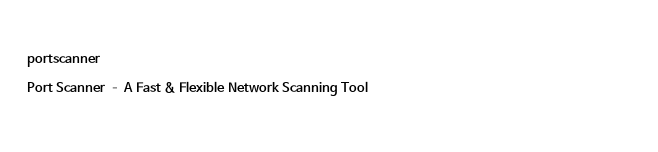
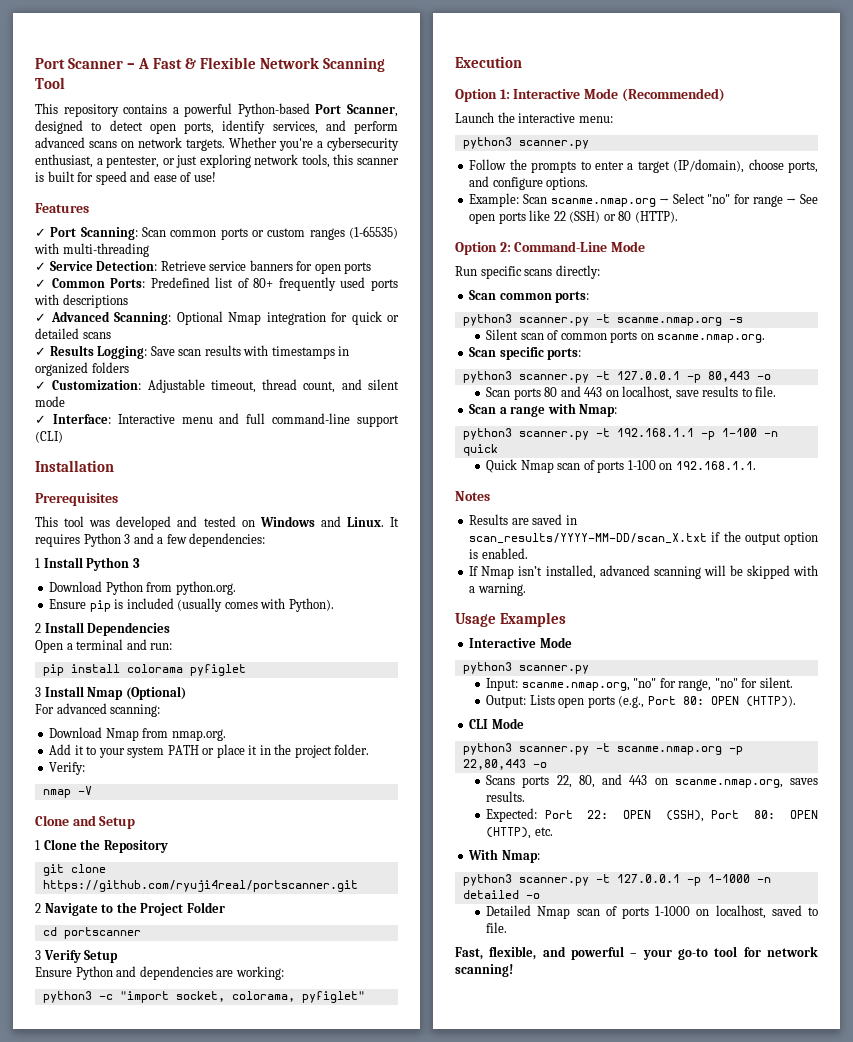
- portscanner
+ This repository contains a powerful Python-based Port Scanner, designed to detect open ports, identify services, and perform advanced scans on network targets. Whether you're a cybersecurity enthusiast, a pentester, or just exploring network tools, this scanner is built for speed and ease of use!
+ Features
+ ✓ Port Scanning: Scan common ports or custom ranges (1-65535) with multi-threading
+ ✓ Service Detection: Retrieve service banners for open ports
+ ✓ Common Ports: Predefined list of 80+ frequently used ports with descriptions
+ ✓ Advanced Scanning: Optional Nmap integration for quick or detailed scans
+ ✓ Results Logging: Save scan results with timestamps in organized folders
+ ✓ Customization: Adjustable timeout, thread count, and silent mode
+ ✓ Interface: Interactive menu and full command-line support (CLI)
+ Installation
+ Prerequisites
+ This tool was developed and tested on Windows and Linux. It requires Python 3 and a few dependencies:
+ 1 Install Python 3
+ Download Python from python.org.
+ Ensure pip is included (usually comes with Python).
+ 2 Install Dependencies
+ Open a terminal and run:
+ pip install colorama pyfiglet
+ 3 Install Nmap (Optional)
+ For advanced scanning:
+ Download Nmap from nmap.org.
+ Add it to your system PATH or place it in the project folder.
+ Verify:
+ nmap -V
+ Clone and Setup
+ 1 Clone the Repository
+ git clone https://github.com/ryuji4real/portscanner.git
+ 2 Navigate to the Project Folder
+ cd portscanner
+ 3 Verify Setup
+ Ensure Python and dependencies are working:
+ python3 -c "import socket, colorama, pyfiglet"
+ Execution
+ Option 1: Interactive Mode (Recommended)
+ Launch the interactive menu:
+ python3 scanner.py
+ Follow the prompts to enter a target (IP/domain), choose ports, and configure options.
+ Example: Scan scanme.nmap.org → Select "no" for range → See open ports like 22 (SSH) or 80 (HTTP).
+ Option 2: Command-Line Mode
+ Run specific scans directly:
+ Scan common ports:
+ python3 scanner.py -t scanme.nmap.org -s
+ Silent scan of common ports on scanme.nmap.org.
+ Scan specific ports:
+ python3 scanner.py -t 127.0.0.1 -p 80,443 -o
+ Scan ports 80 and 443 on localhost, save results to file.
+ Scan a range with Nmap:
+ python3 scanner.py -t 192.168.1.1 -p 1-100 -n quick
+ Quick Nmap scan of ports 1-100 on 192.168.1.1.
+ Notes
+ Results are saved in scan_results/YYYY-MM-DD/scan_X.txt if the output option is enabled.
+ If Nmap isn’t installed, advanced scanning will be skipped with a warning.
+ Usage Examples
+ Interactive Mode
+ python3 scanner.py
+ Input: scanme.nmap.org, "no" for range, "no" for silent.
+ Output: Lists open ports (e.g., Port 80: OPEN (HTTP)).
+ CLI Mode
+ python3 scanner.py -t scanme.nmap.org -p 22,80,443 -o
+ Scans ports 22, 80, and 443 on scanme.nmap.org, saves results.
+ Expected: Port 22: OPEN (SSH), Port 80: OPEN (HTTP), etc.
+ With Nmap:
+ python3 scanner.py -t 127.0.0.1 -p 1-1000 -n detailed -o
+ Detailed Nmap scan of ports 1-1000 on localhost, saved to file.
+ Fast, flexible, and powerful – your go-to tool for network scanning!

